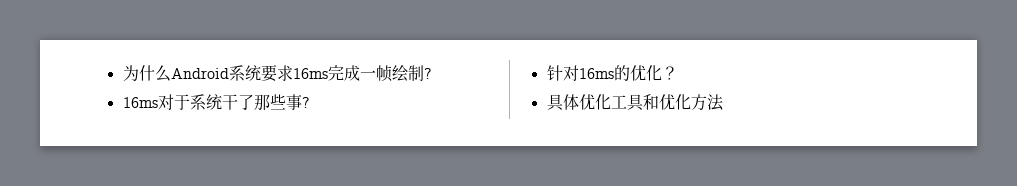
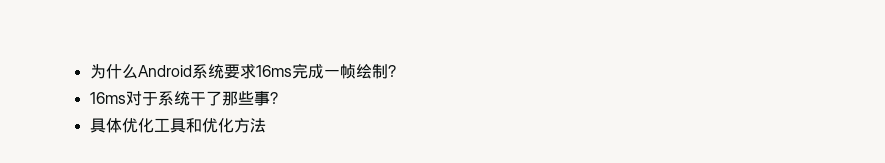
- 针对16ms的优化？

